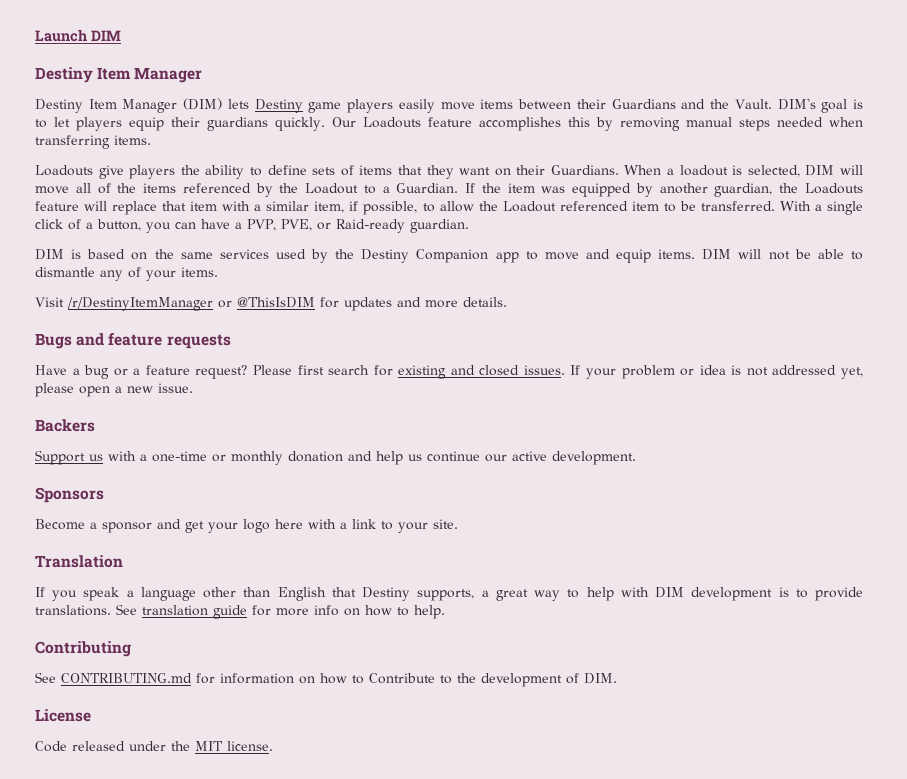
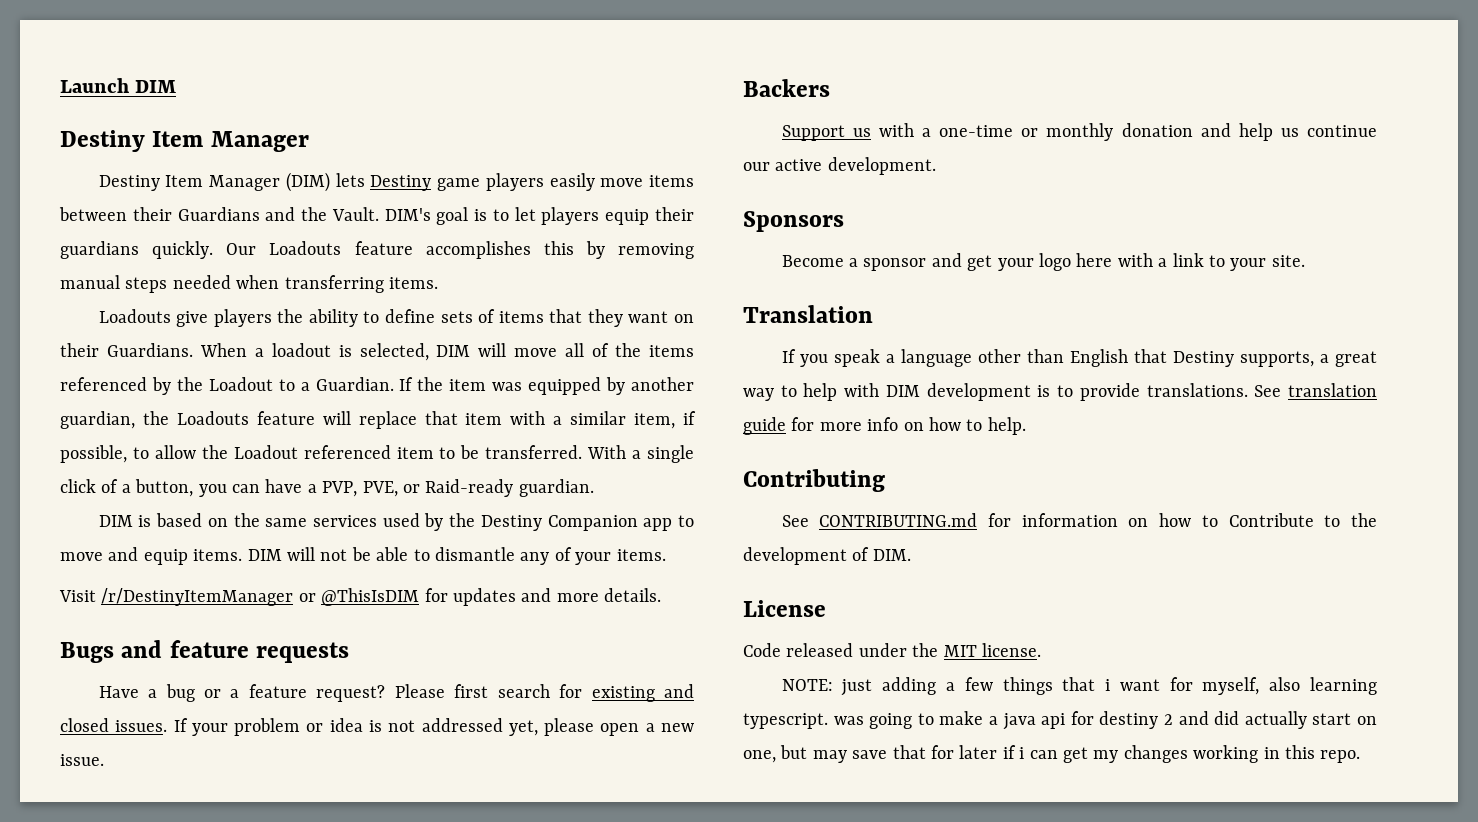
+ NOTE: just adding a few things that i want for myself, also learning typescript. was going to make a java api for destiny 2 and did actually start on one, but may save that for later if i can get my changes working in this repo.

